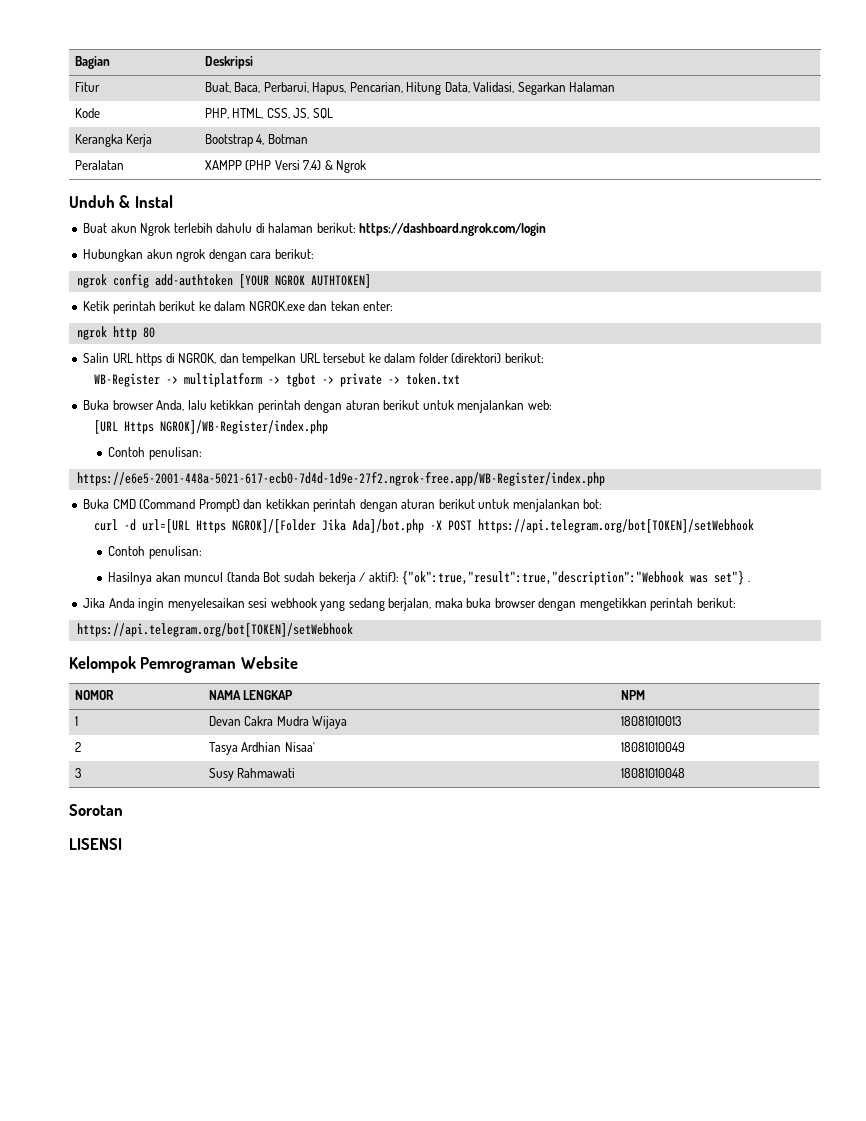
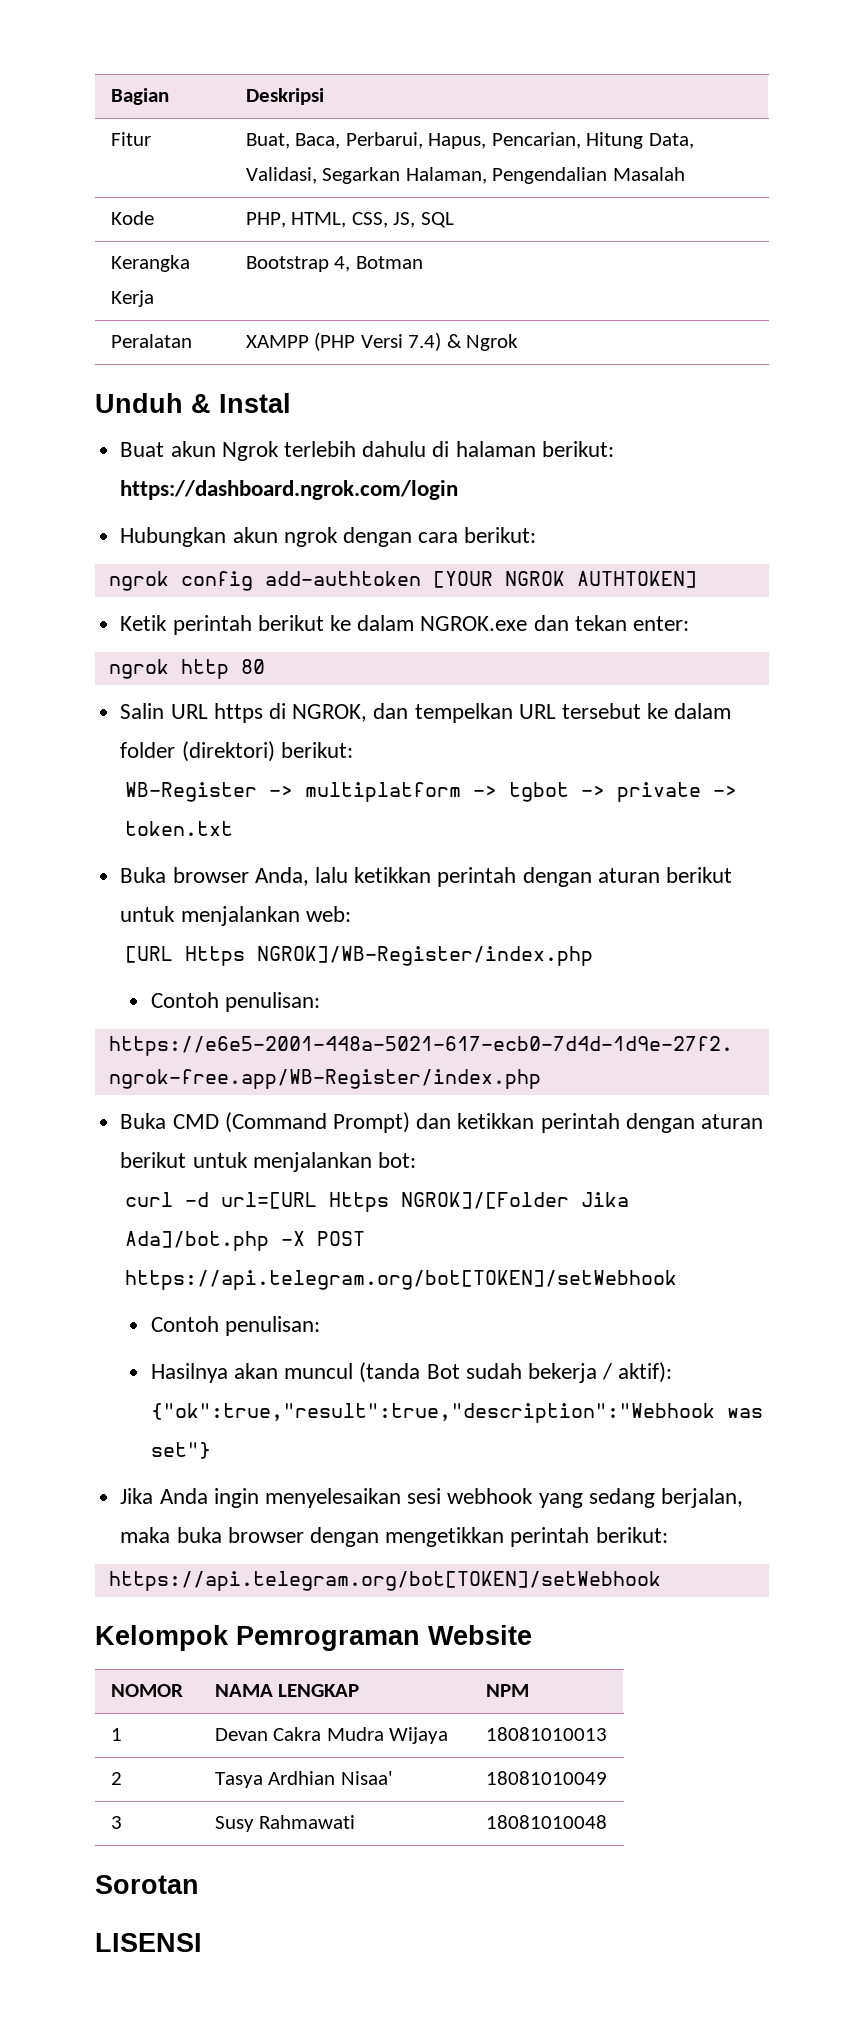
- Fitur | Buat, Baca, Perbarui, Hapus, Pencarian, Hitung Data, Validasi, Segarkan Halaman
+ Fitur | Buat, Baca, Perbarui, Hapus, Pencarian, Hitung Data, Validasi, Segarkan Halaman, Pengendalian Masalah
- Hasilnya akan muncul (tanda Bot sudah bekerja / aktif): {"ok":true,"result":true,"description":"Webhook was set"} .
+ Hasilnya akan muncul (tanda Bot sudah bekerja / aktif): {"ok":true,"result":true,"description":"Webhook was set"}

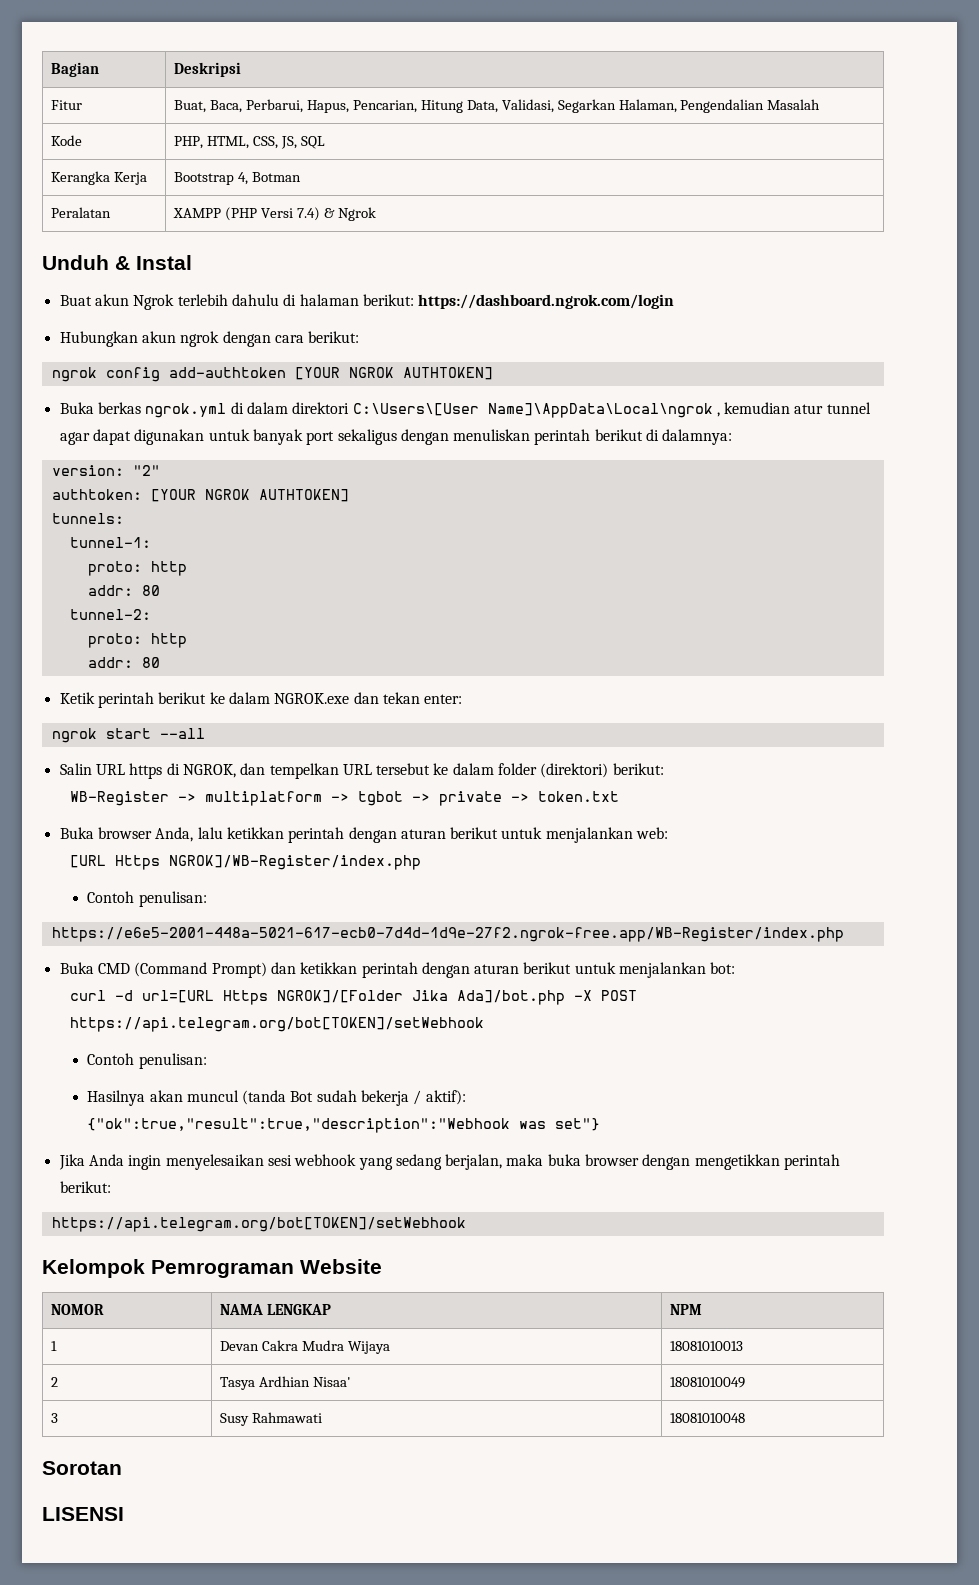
+ Buka berkas ngrok.yml di dalam direktori C:\Users\[User Name]\AppData\Local\ngrok , kemudian atur tunnel agar dapat digunakan untuk banyak port sekaligus dengan menuliskan perintah berikut di dalamnya:
+ version: "2"
+ authtoken: [YOUR NGROK AUTHTOKEN]
+ tunnels:
+ tunnel-1:
+ proto: http
+ addr: 80
+ tunnel-2:
+ proto: http
+ addr: 80
- ngrok http 80
+ ngrok start --all

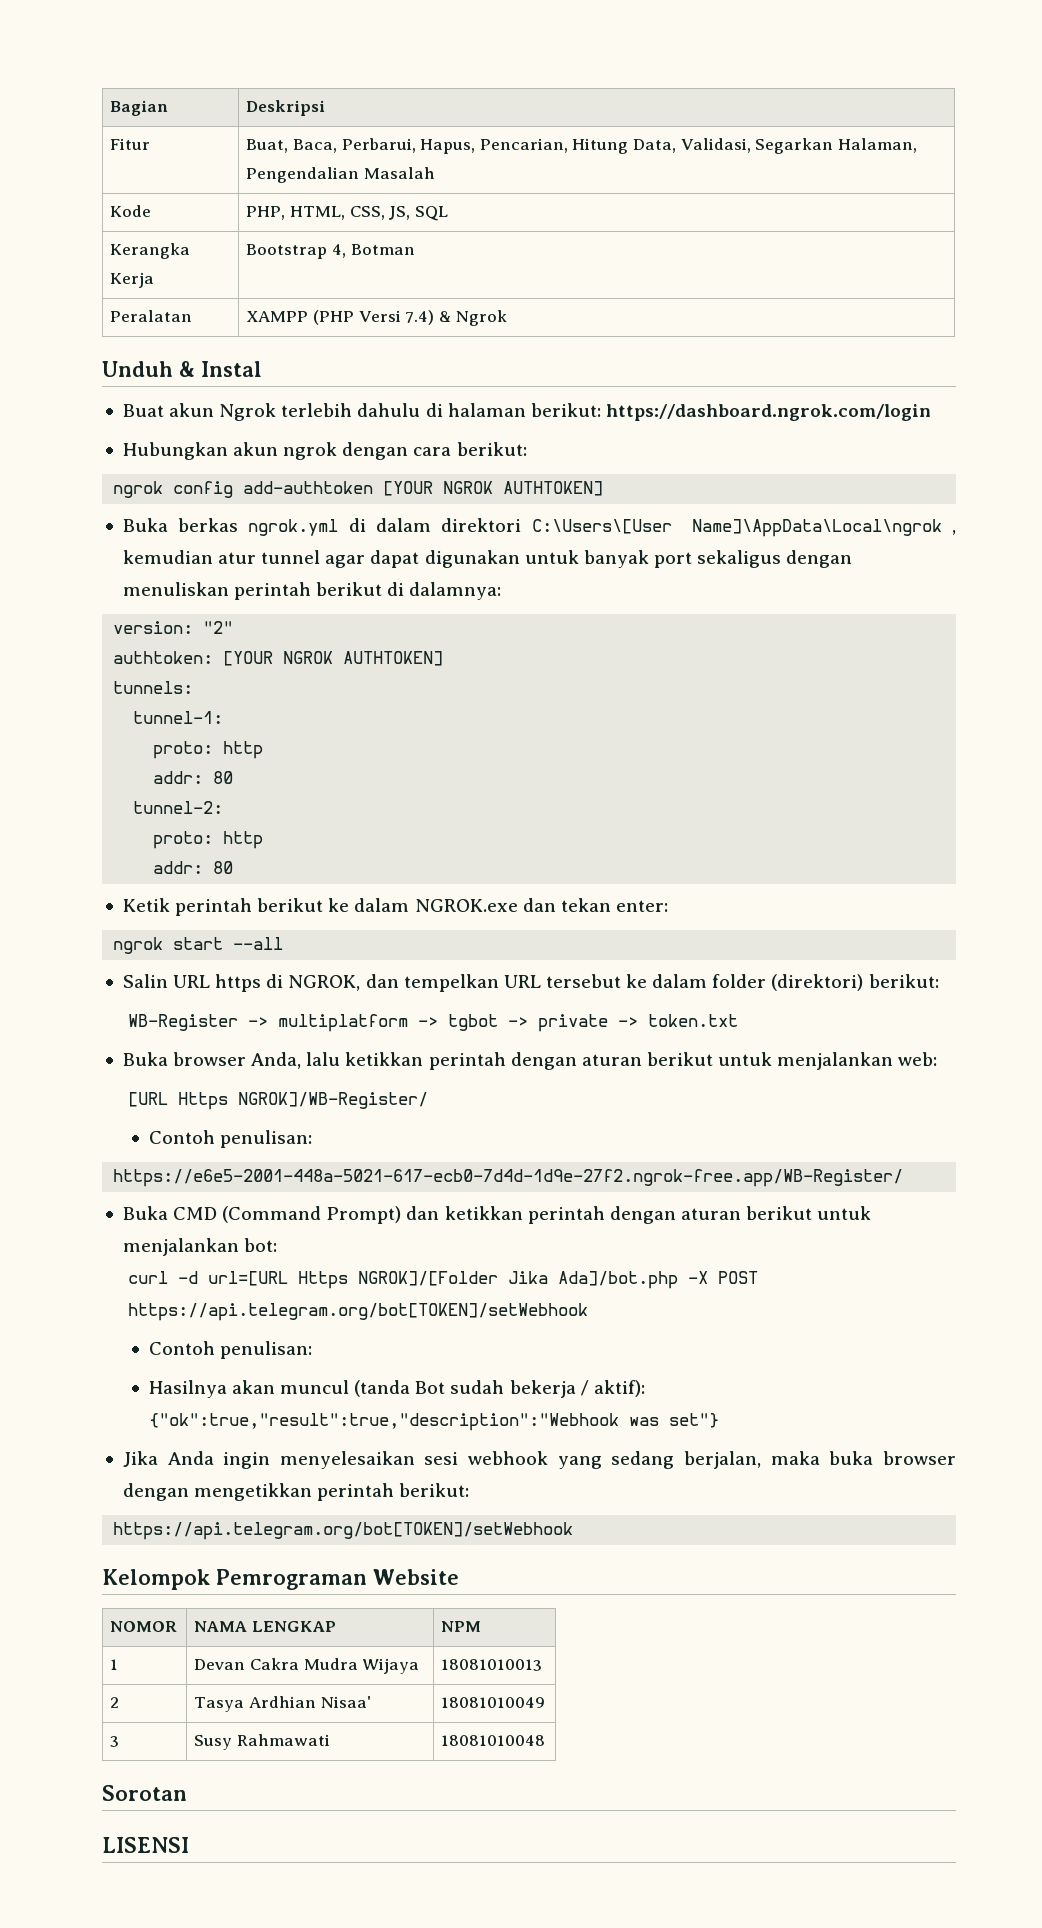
- [URL Https NGROK]/WB-Register/index.php
+ [URL Https NGROK]/WB-Register/
  Contoh penulisan:
- https://e6e5-2001-448a-5021-617-ecb0-7d4d-1d9e-27f2.ngrok-free.app/WB-Register/index.php
+ https://e6e5-2001-448a-5021-617-ecb0-7d4d-1d9e-27f2.ngrok-free.app/WB-Register/

